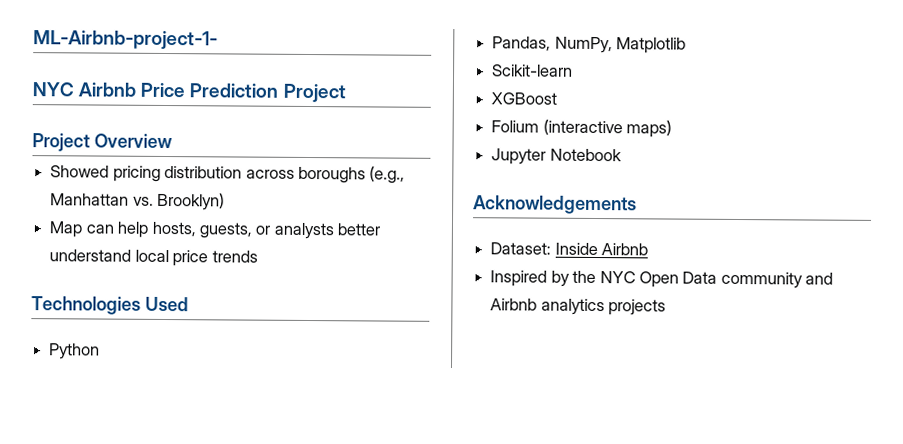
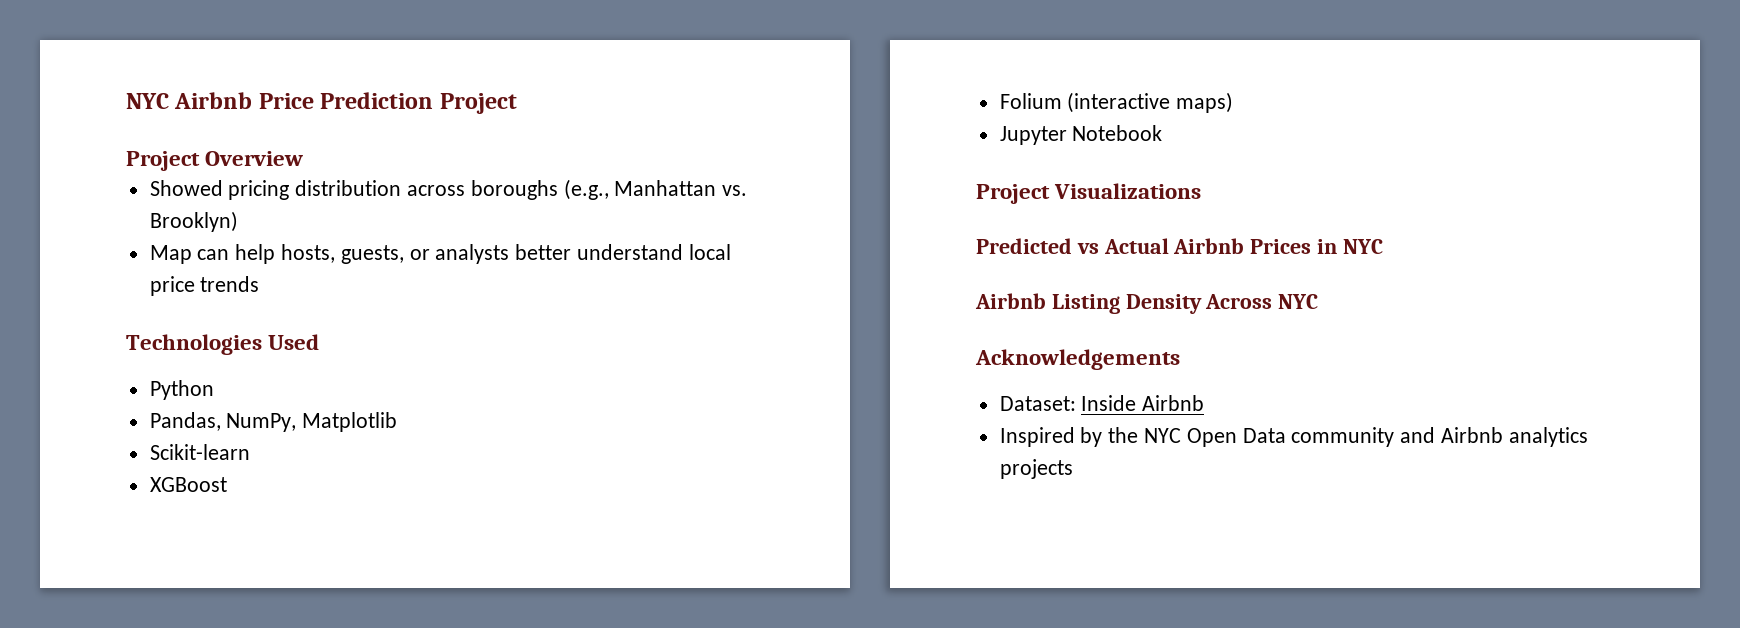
- ML-Airbnb-project-1-
+ Project Visualizations
+ Predicted vs Actual Airbnb Prices in NYC
+ Airbnb Listing Density Across NYC

